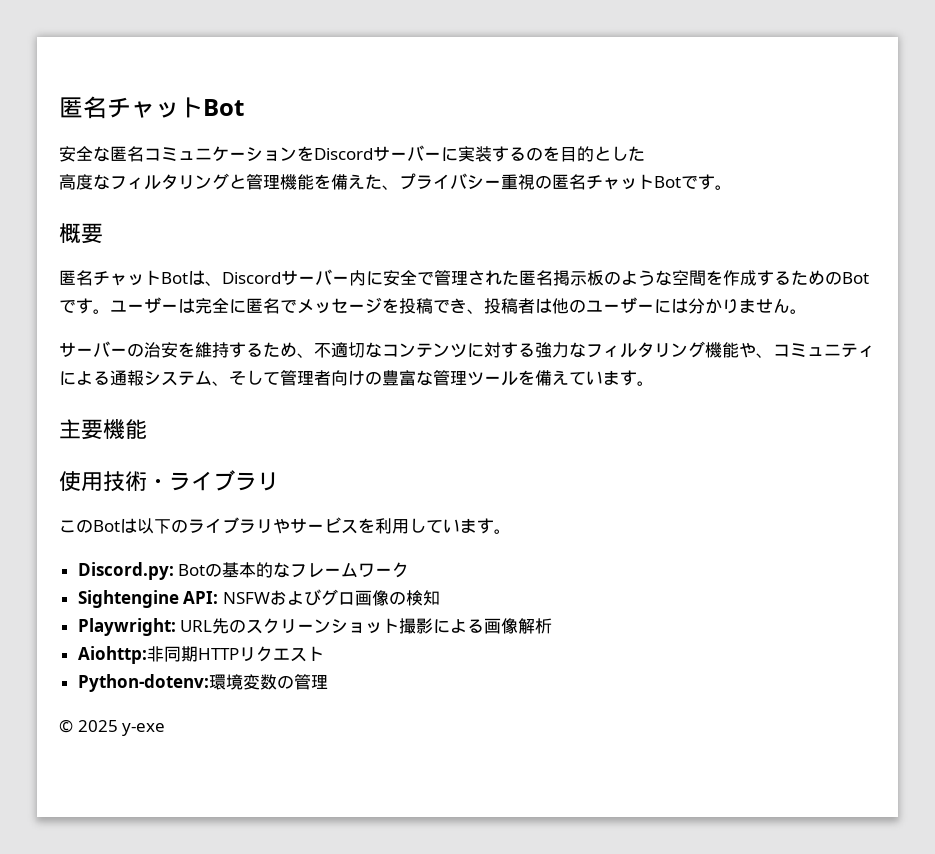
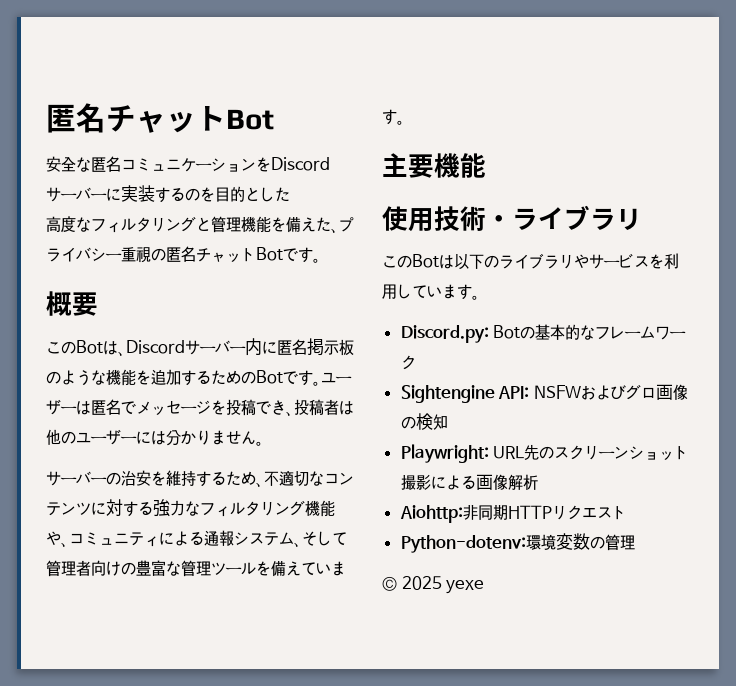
- 匿名チャットBotは、Discordサーバー内に安全で管理された匿名掲示板のような空間を作成するためのBotです。
+ このBotは、Discordサーバー内に匿名掲示板のような機能を追加するためのBotです。
- ユーザーは完全に匿名でメッセージを投稿でき、投稿者は他のユーザーには分かりません。
+ ユーザーは匿名でメッセージを投稿でき、投稿者は他のユーザーには分かりません。
- © 2025 y-exe
+ © 2025 yexe

